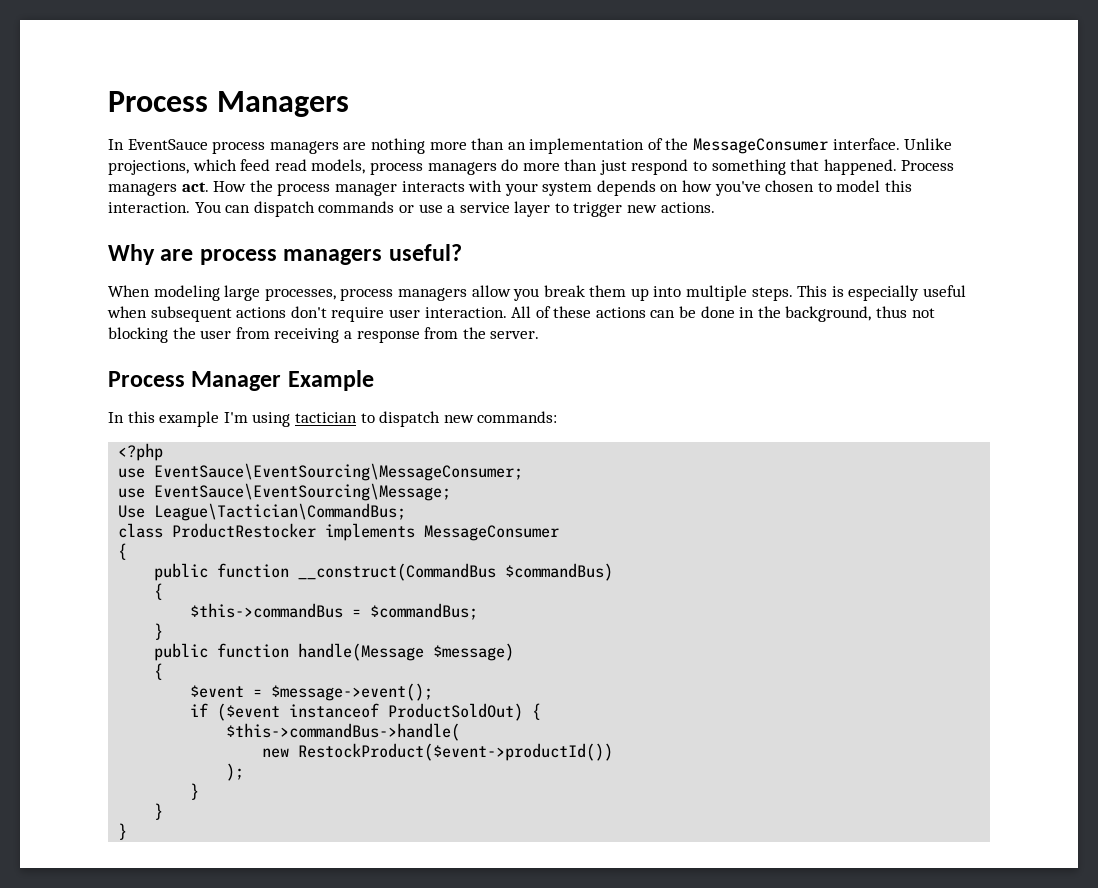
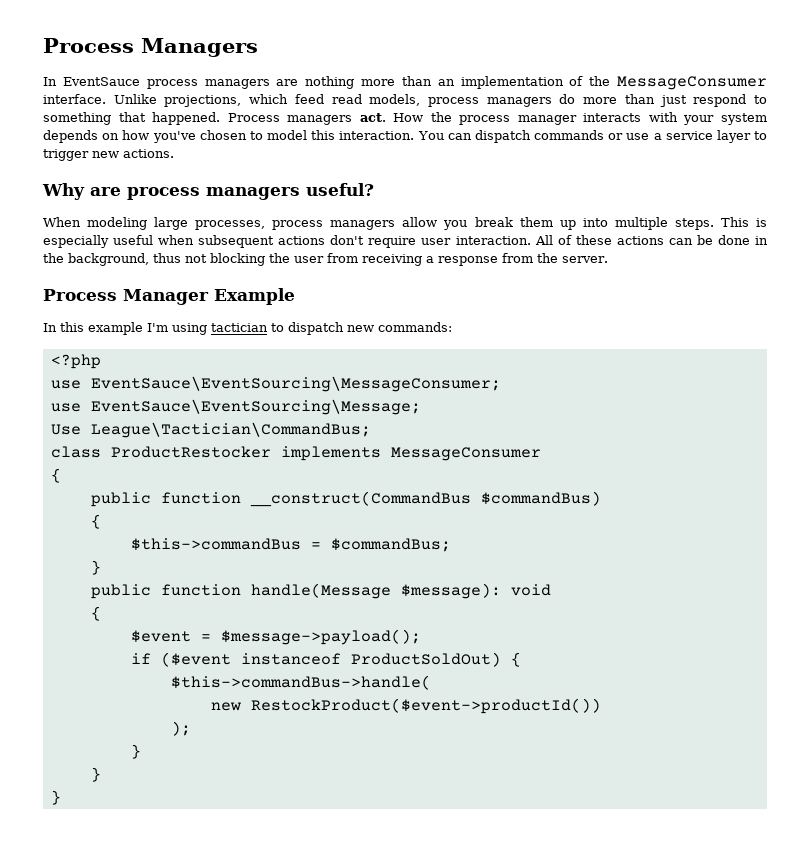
- public function handle(Message $message)
+ public function handle(Message $message): void
- $event = $message->event();
+ $event = $message->payload();

